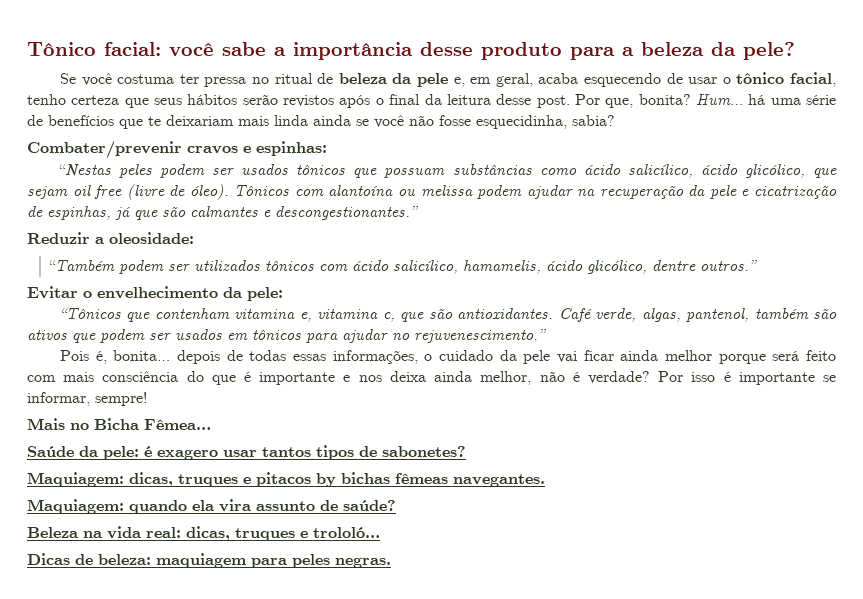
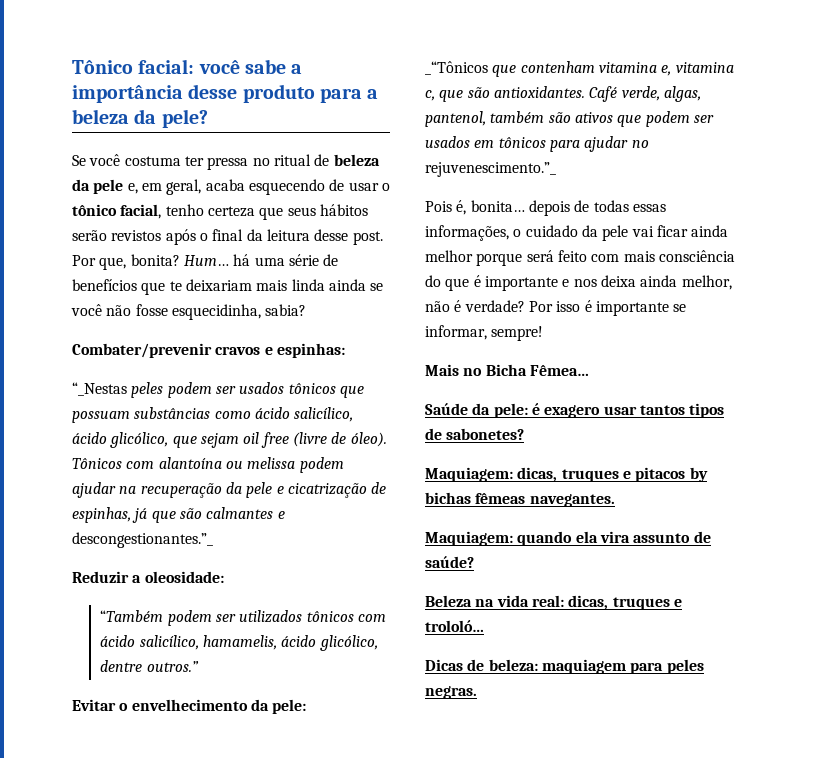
- “Nestas peles podem ser usados tônicos que possuam substâncias como ácido salicílico, ácido glicólico, que sejam oil free (livre de óleo).
+ “_Nestas peles podem ser usados tônicos que possuam substâncias como ácido salicílico, ácido glicólico, que sejam oil free (livre de óleo).
- Tônicos com alantoína ou melissa podem ajudar na recuperação da pele e cicatrização de espinhas, já que são calmantes e descongestionantes.”
+ Tônicos com alantoína ou melissa podem ajudar na recuperação da pele e cicatrização de espinhas, já que são calmantes e descongestionantes.”_
- “Tônicos que contenham vitamina e, vitamina c, que são antioxidantes.
+ _“Tônicos que contenham vitamina e, vitamina c, que são antioxidantes.
- Café verde, algas, pantenol, também são ativos que podem ser usados em tônicos para ajudar no rejuvenescimento.”
+ Café verde, algas, pantenol, também são ativos que podem ser usados em tônicos para ajudar no rejuvenescimento.”_

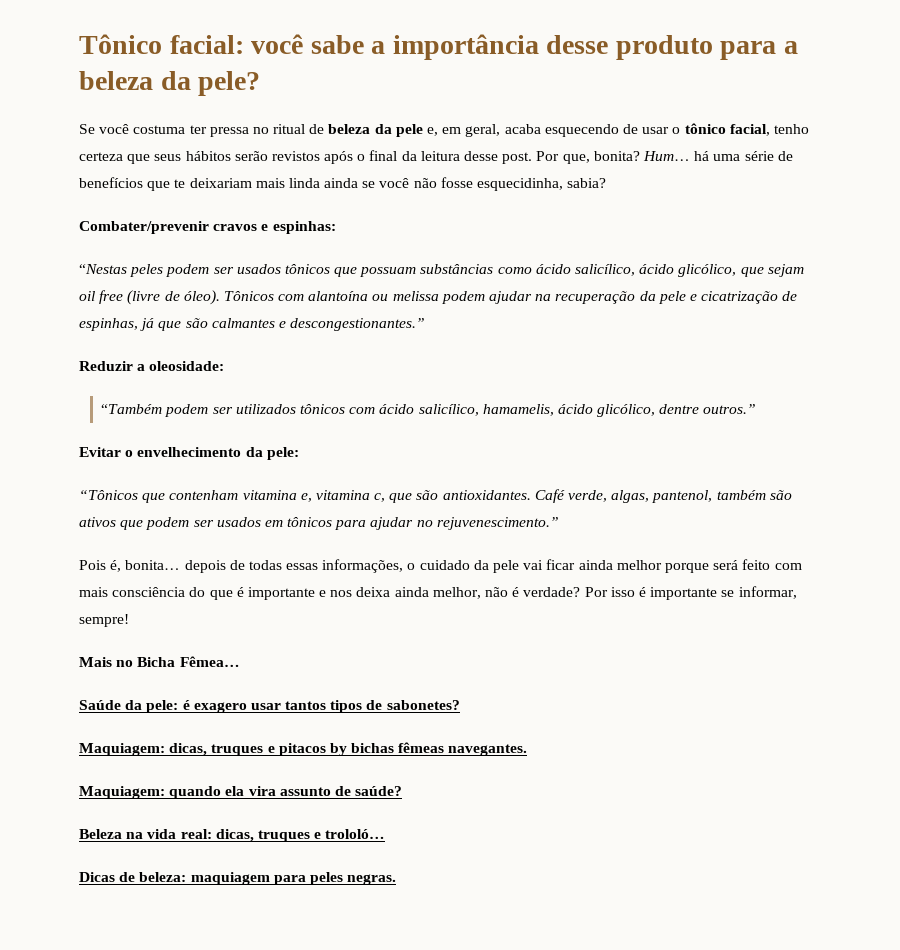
- “_Nestas peles podem ser usados tônicos que possuam substâncias como ácido salicílico, ácido glicólico, que sejam oil free (livre de óleo).
+ “Nestas peles podem ser usados tônicos que possuam substâncias como ácido salicílico, ácido glicólico, que sejam oil free (livre de óleo).
- Tônicos com alantoína ou melissa podem ajudar na recuperação da pele e cicatrização de espinhas, já que são calmantes e descongestionantes.”_
+ Tônicos com alantoína ou melissa podem ajudar na recuperação da pele e cicatrização de espinhas, já que são calmantes e descongestionantes.”
- _“Tônicos que contenham vitamina e, vitamina c, que são antioxidantes.
+ “Tônicos que contenham vitamina e, vitamina c, que são antioxidantes.
- Café verde, algas, pantenol, também são ativos que podem ser usados em tônicos para ajudar no rejuvenescimento.”_
+ Café verde, algas, pantenol, também são ativos que podem ser usados em tônicos para ajudar no rejuvenescimento.”

